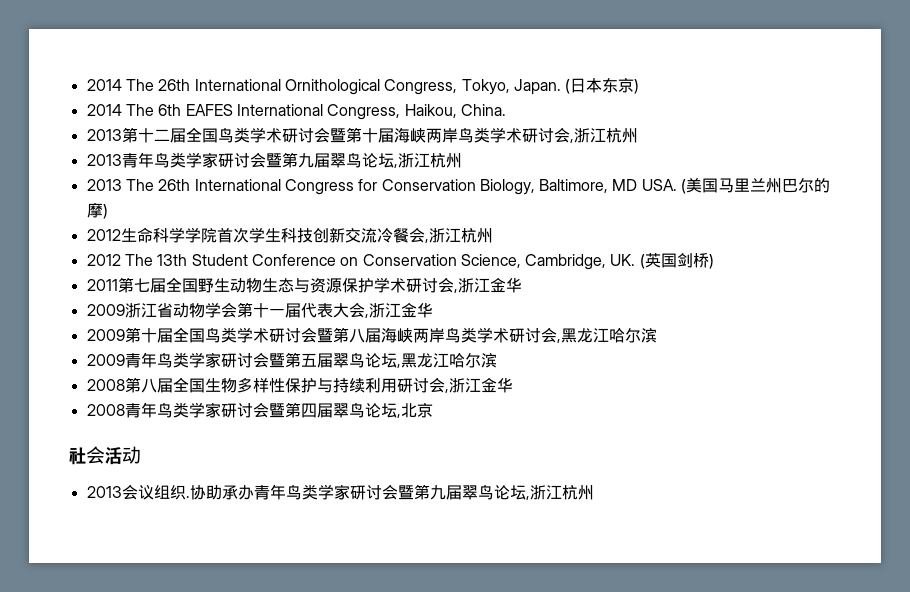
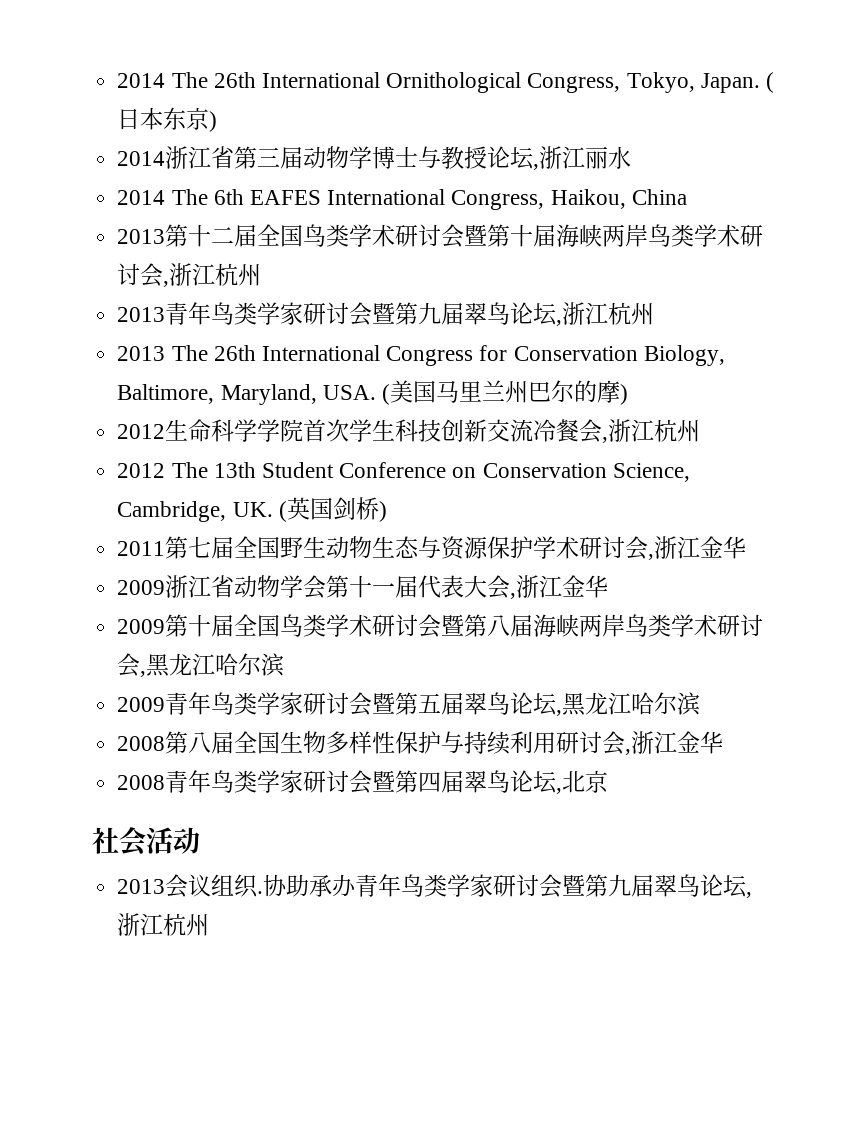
+ 2014浙江省第三届动物学博士与教授论坛,浙江丽水
- 2014 The 6th EAFES International Congress, Haikou, China.
+ 2014 The 6th EAFES International Congress, Haikou, China
- 2013 The 26th International Congress for Conservation Biology, Baltimore, MD USA. (美国马里兰州巴尔的摩)
+ 2013 The 26th International Congress for Conservation Biology, Baltimore, Maryland, USA. (美国马里兰州巴尔的摩)

